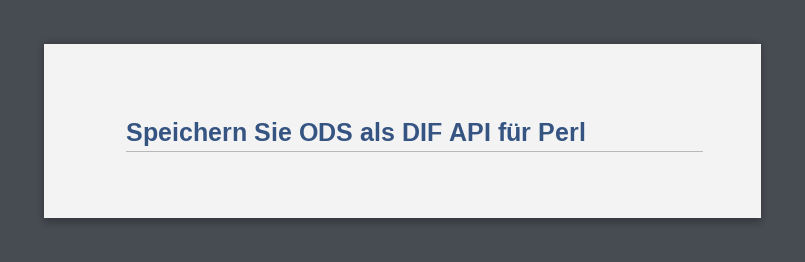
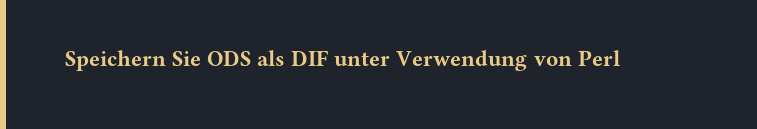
- Speichern Sie ODS als DIF API für Perl
+ Speichern Sie ODS als DIF unter Verwendung von Perl

